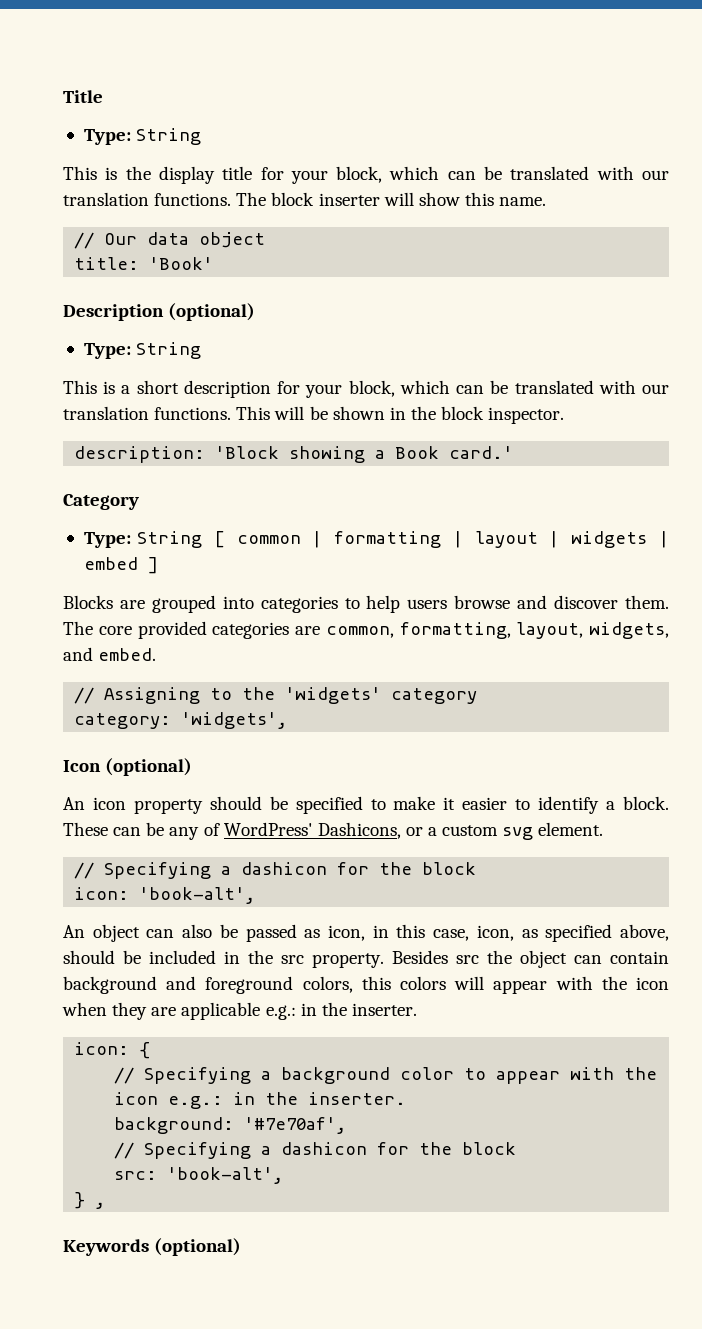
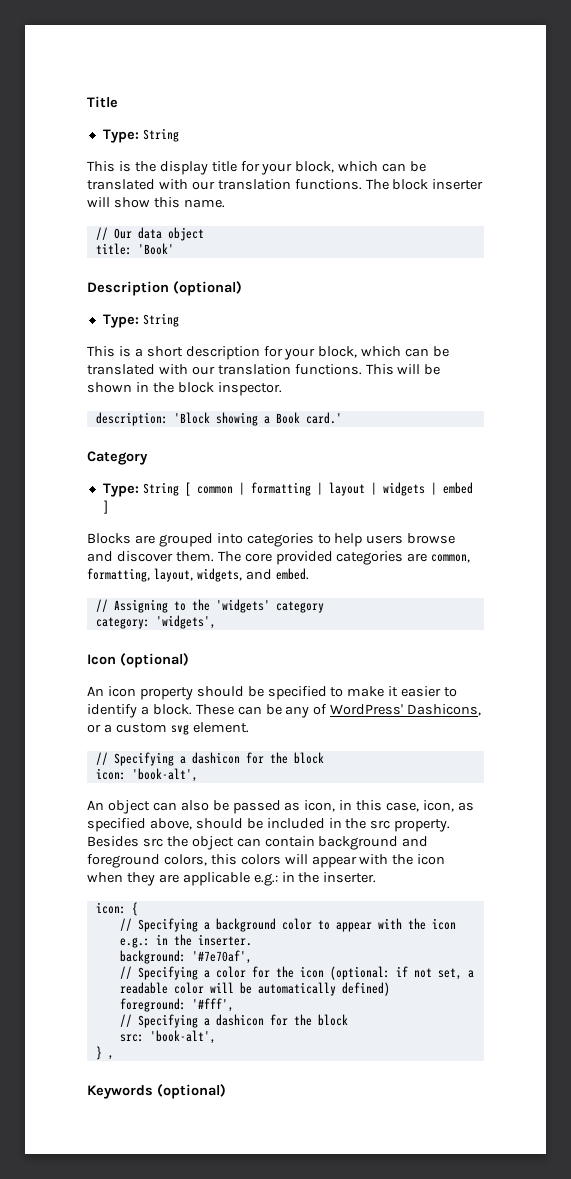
+ // Specifying a color for the icon (optional: if not set, a readable color will be automatically defined)
+ foreground: '#fff',

